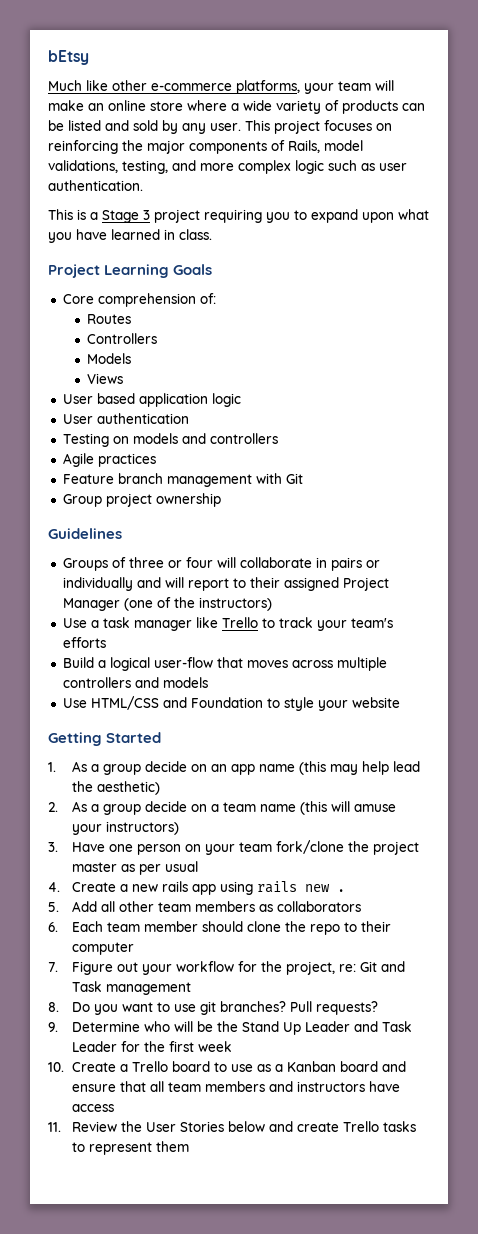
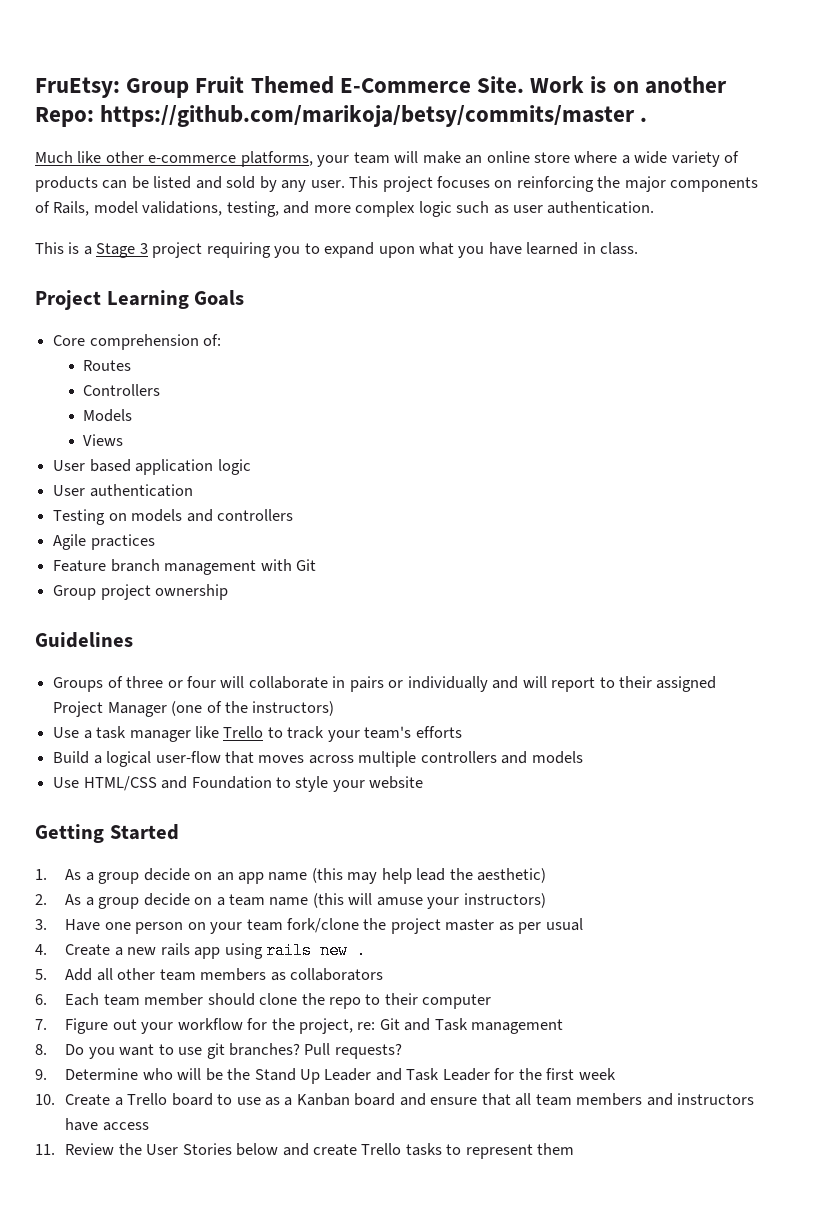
- bEtsy
+ FruEtsy: Group Fruit Themed E-Commerce Site. Work is on another Repo: https://github.com/marikoja/betsy/commits/master .

